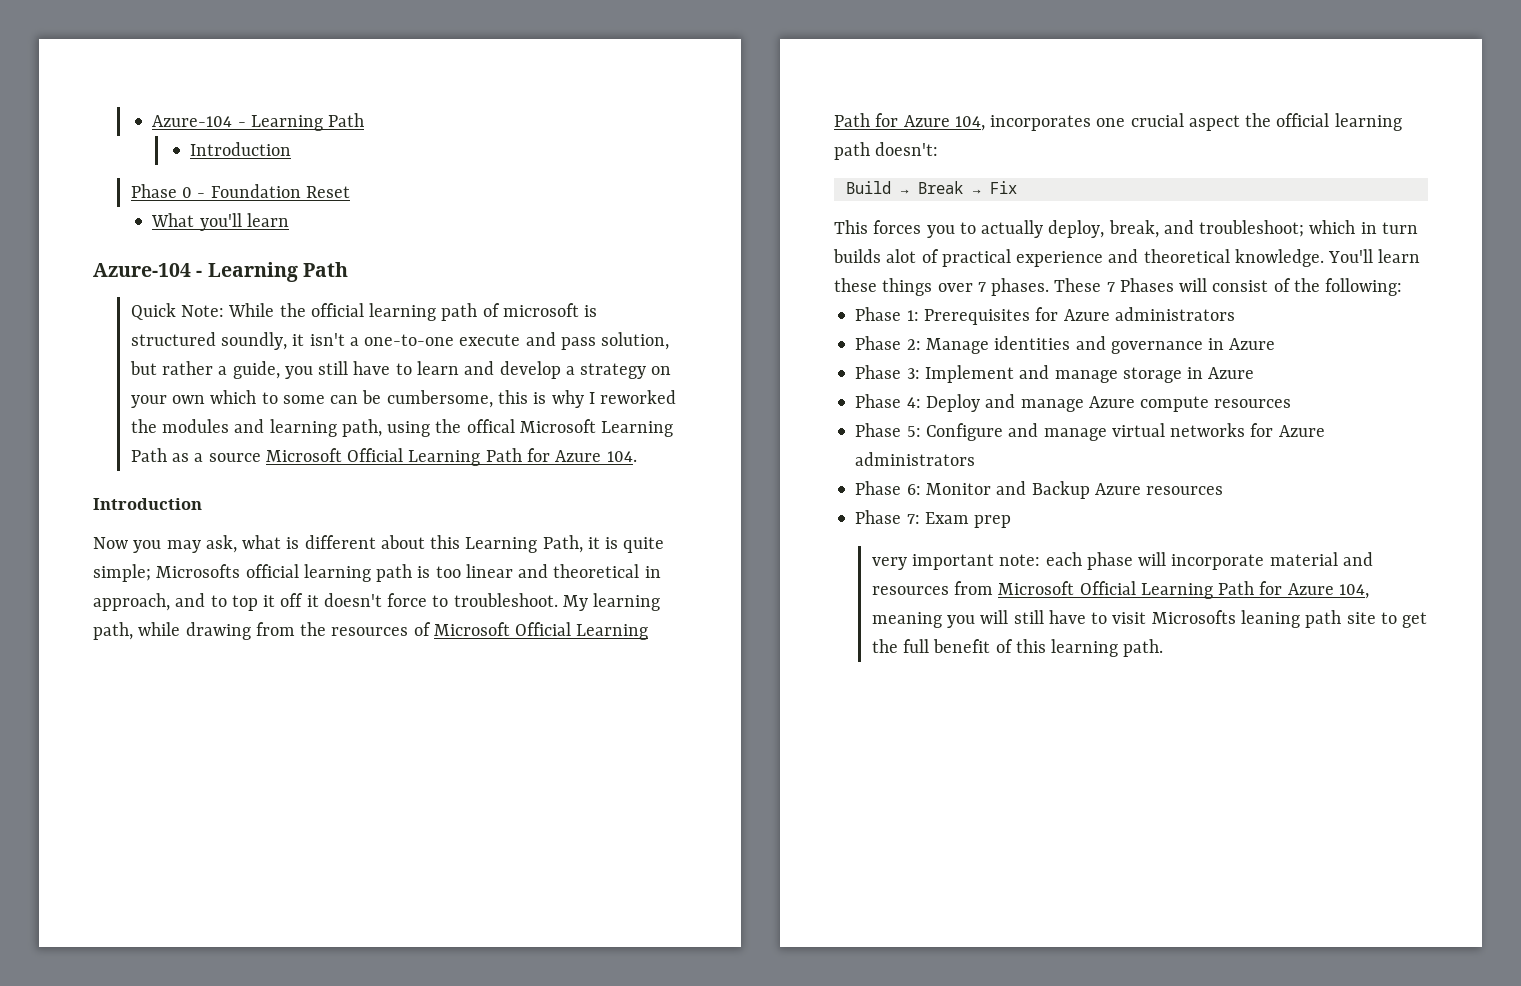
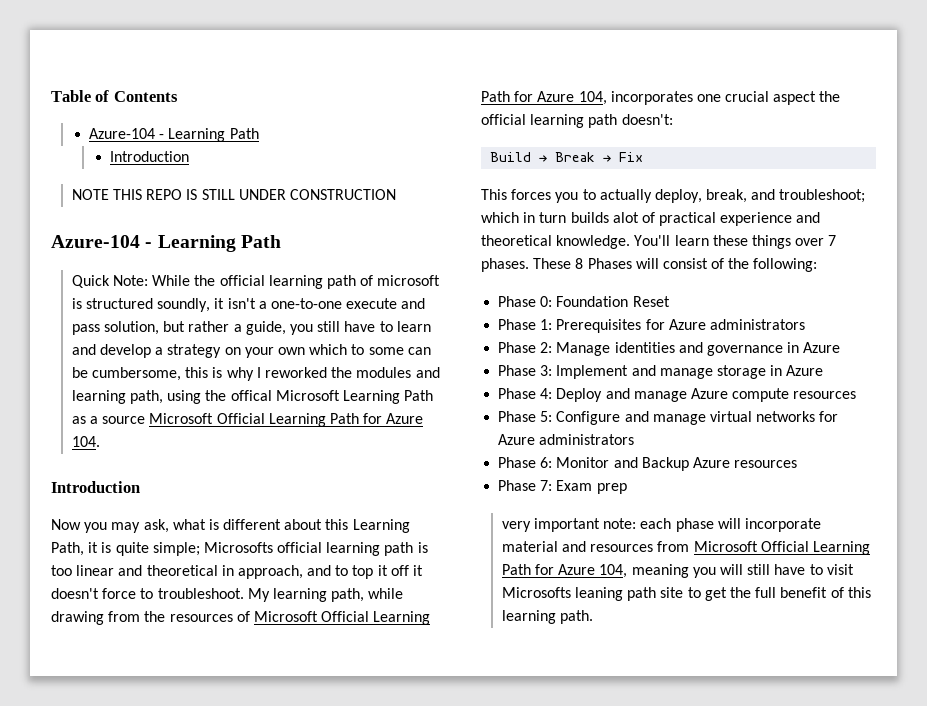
+ Table of Contents
- Phase 0 - Foundation Reset
- What you'll learn
+ NOTE THIS REPO IS STILL UNDER CONSTRUCTION
- These 7 Phases will consist of the following:
+ These 8 Phases will consist of the following:
+ Phase 0: Foundation Reset

